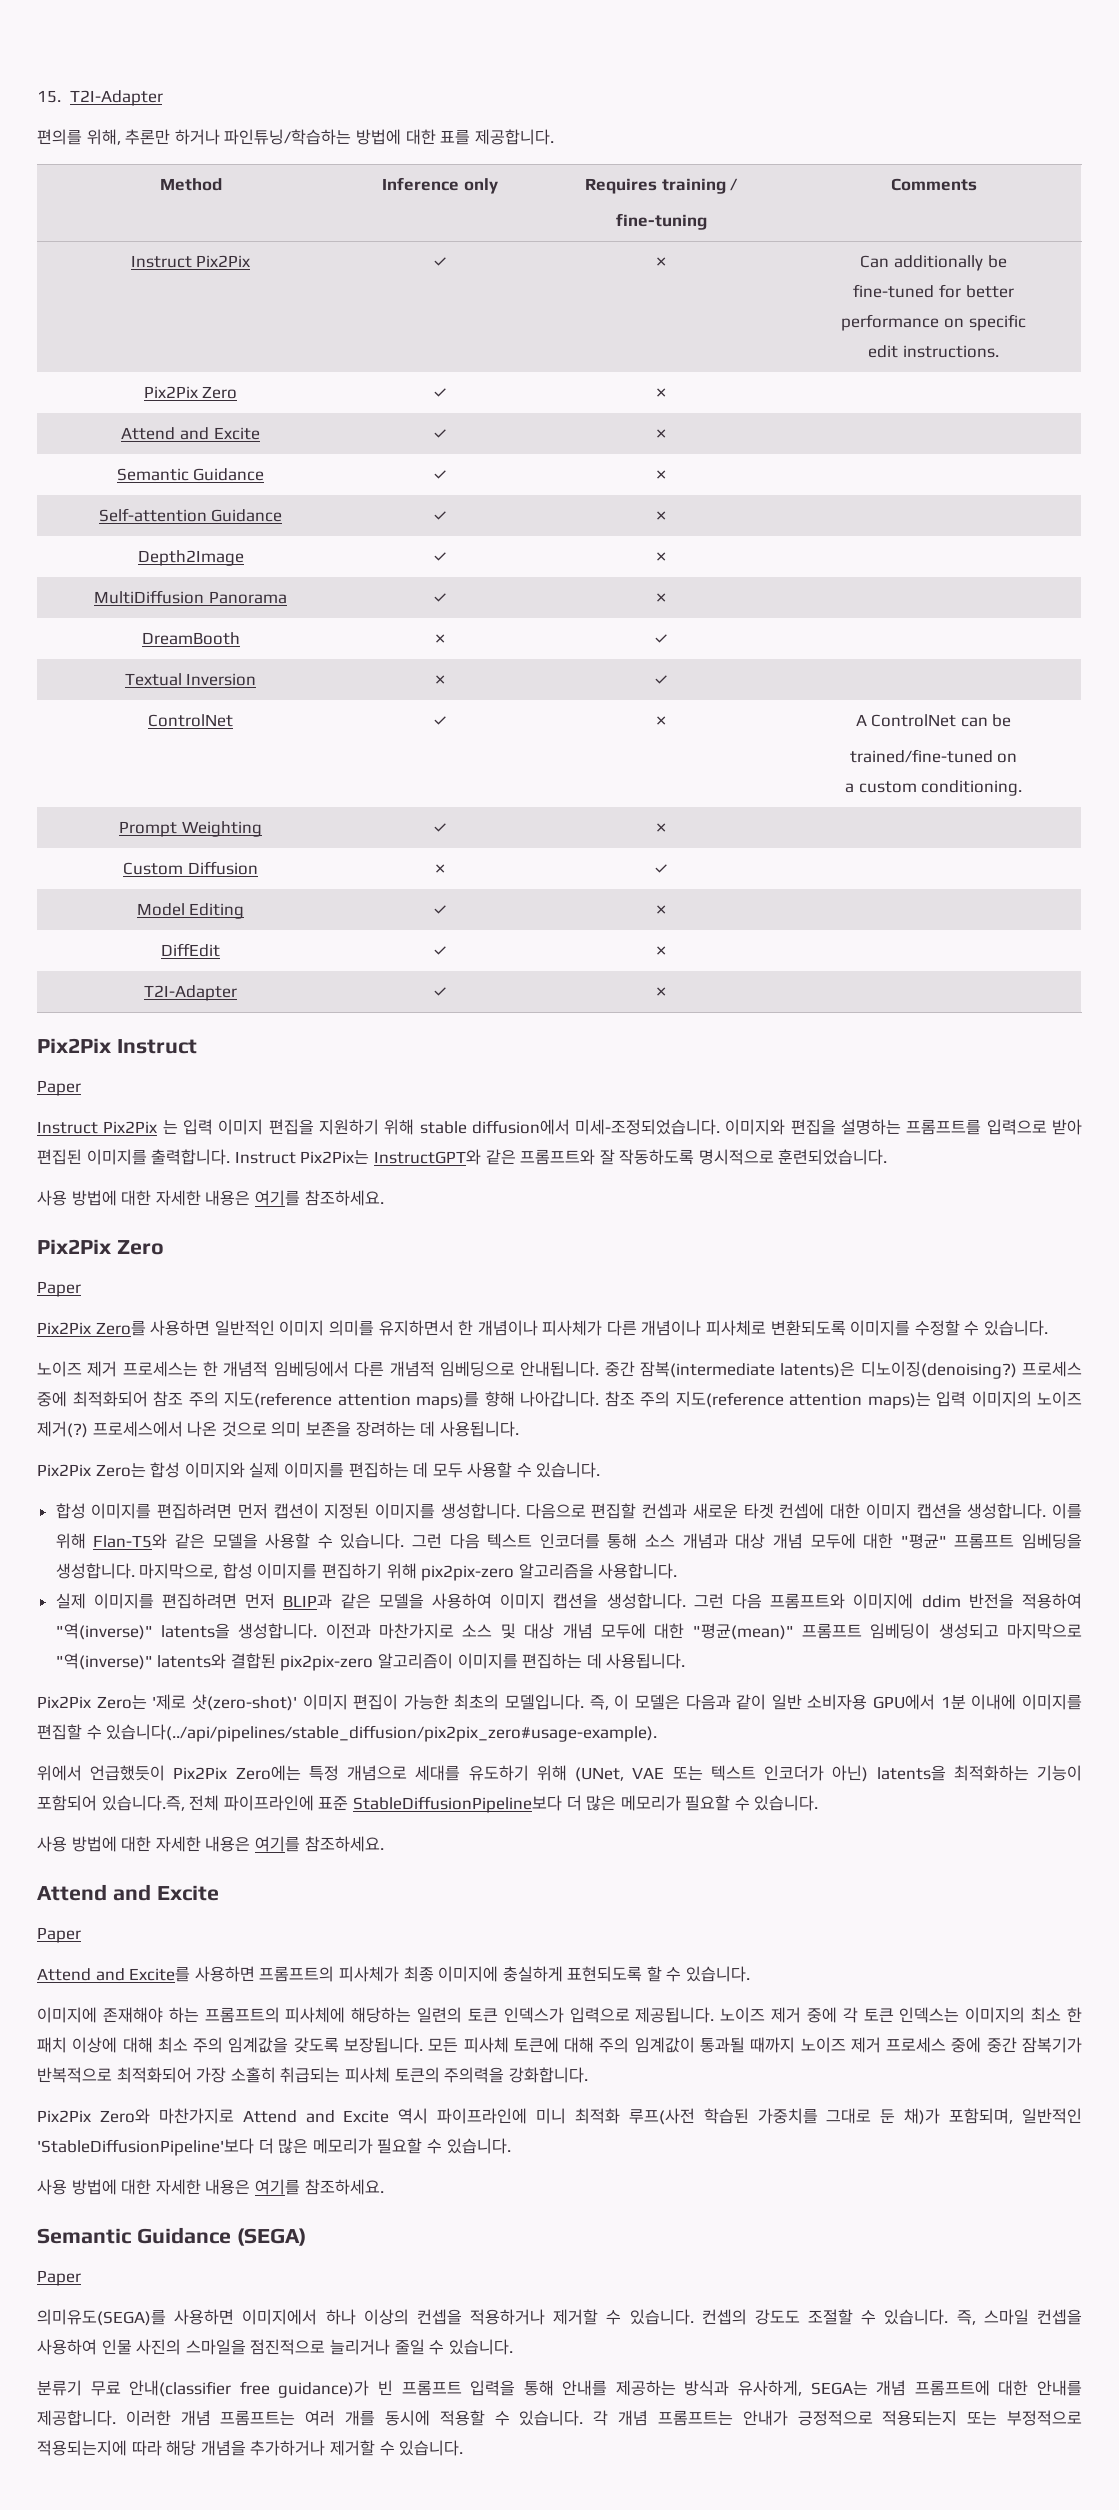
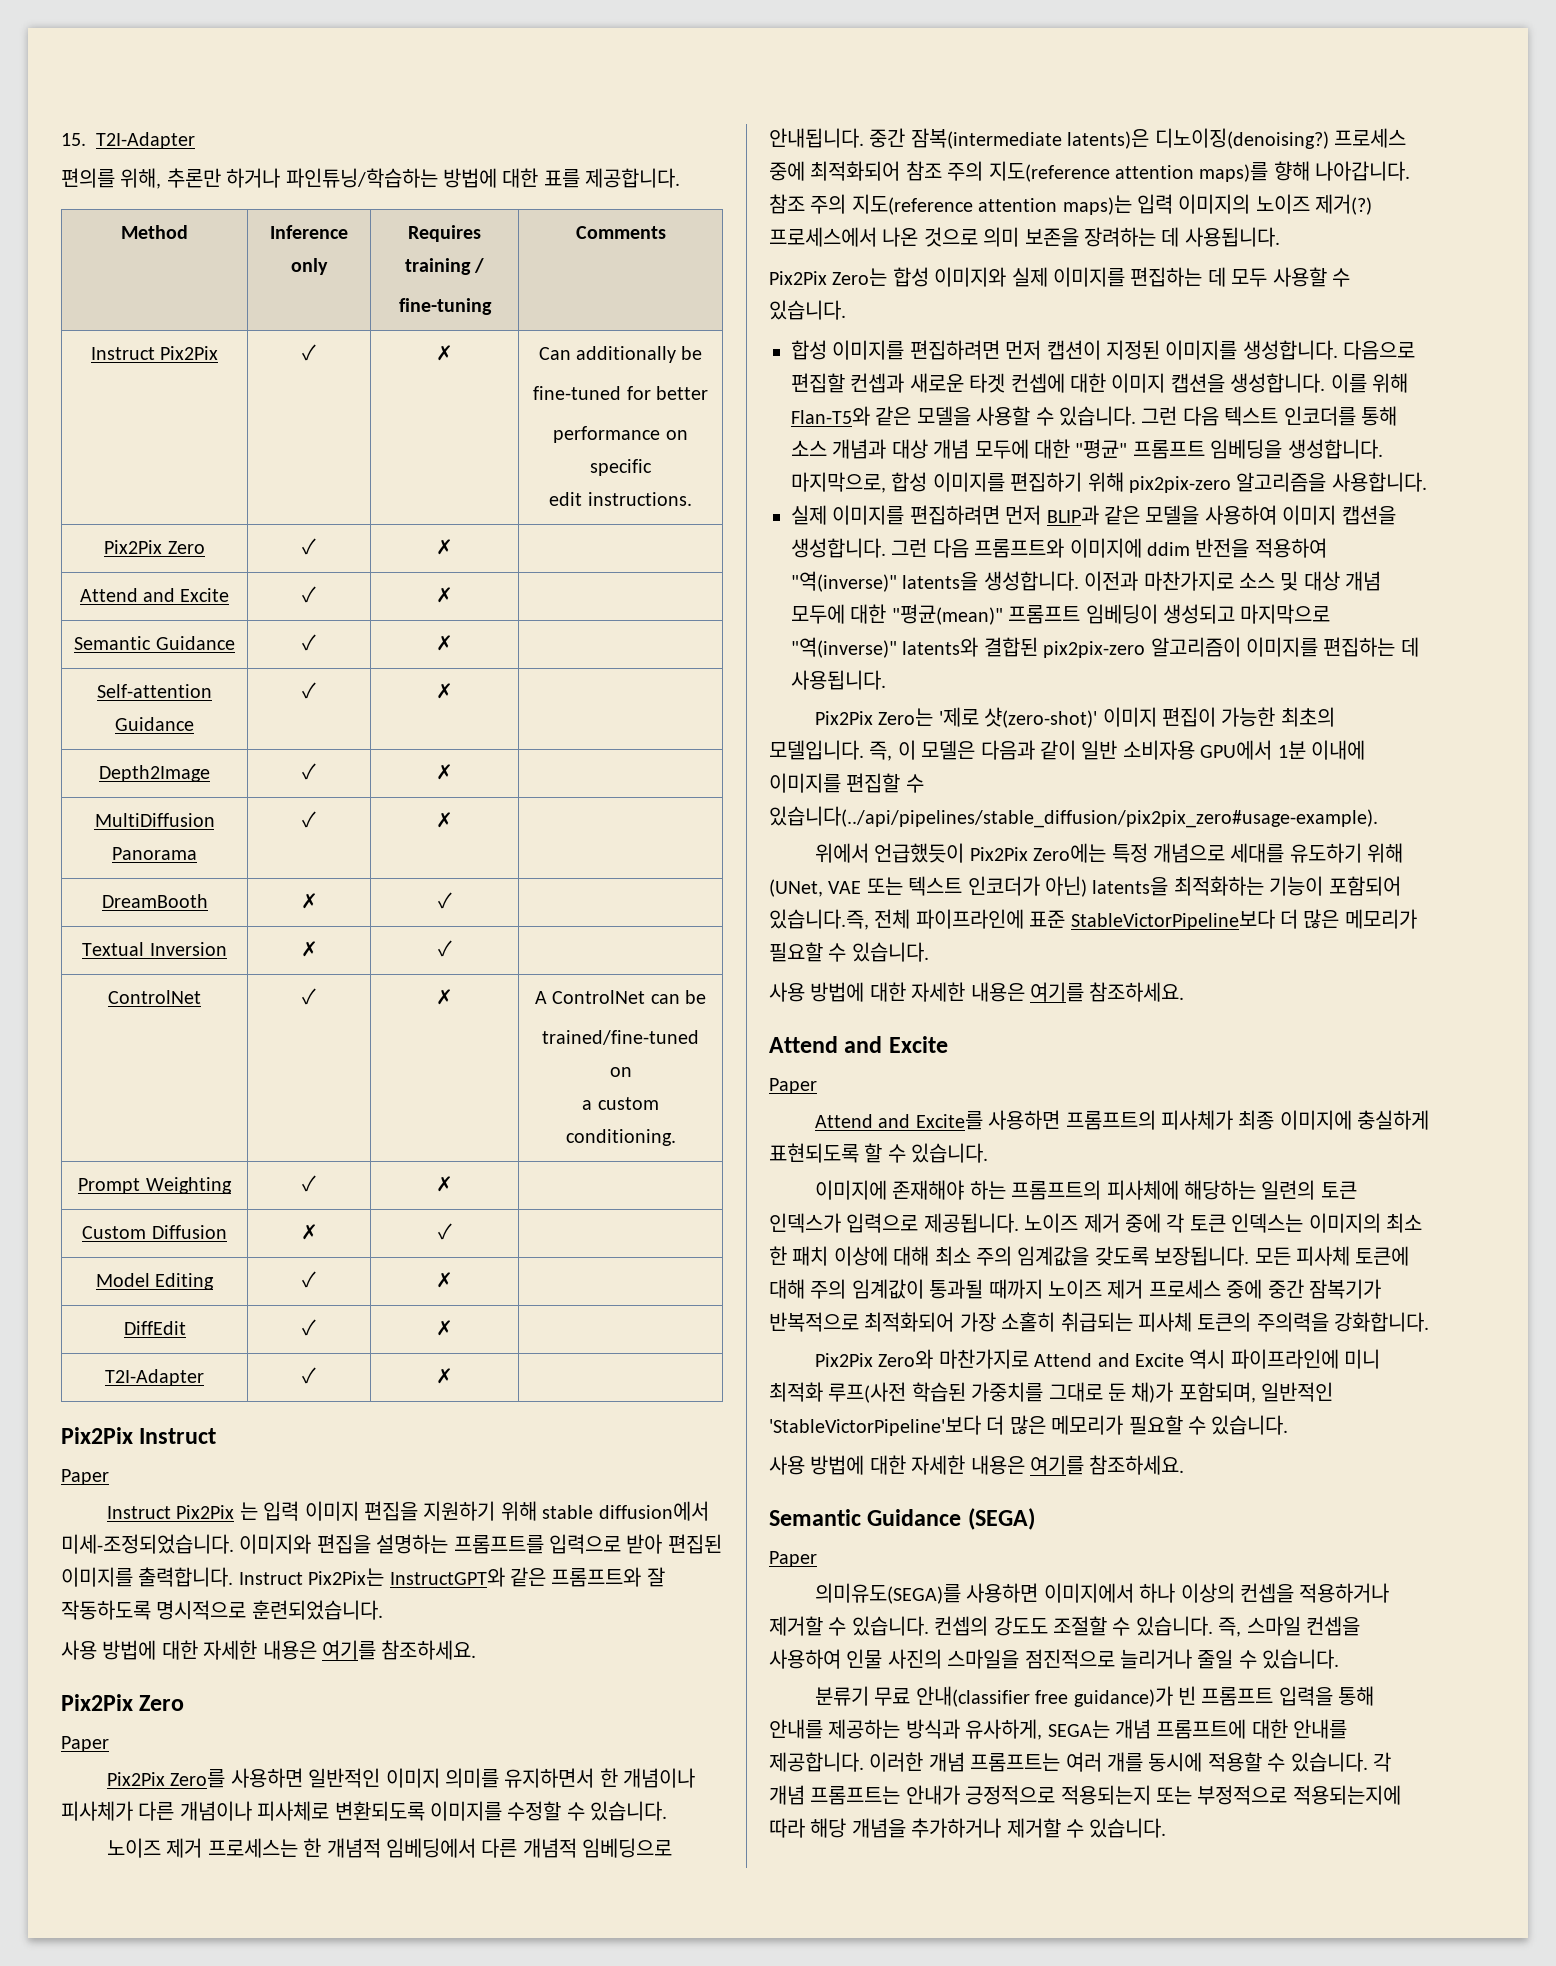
- 위에서 언급했듯이 Pix2Pix Zero에는 특정 개념으로 세대를 유도하기 위해 (UNet, VAE 또는 텍스트 인코더가 아닌) latents을 최적화하는 기능이 포함되어 있습니다.즉, 전체 파이프라인에 표준 StableDiffusionPipeline보다 더 많은 메모리가 필요할 수 있습니다.
+ 위에서 언급했듯이 Pix2Pix Zero에는 특정 개념으로 세대를 유도하기 위해 (UNet, VAE 또는 텍스트 인코더가 아닌) latents을 최적화하는 기능이 포함되어 있습니다.즉, 전체 파이프라인에 표준 StableVictorPipeline보다 더 많은 메모리가 필요할 수 있습니다.
- Pix2Pix Zero와 마찬가지로 Attend and Excite 역시 파이프라인에 미니 최적화 루프(사전 학습된 가중치를 그대로 둔 채)가 포함되며, 일반적인 'StableDiffusionPipeline'보다 더 많은 메모리가 필요할 수 있습니다.
+ Pix2Pix Zero와 마찬가지로 Attend and Excite 역시 파이프라인에 미니 최적화 루프(사전 학습된 가중치를 그대로 둔 채)가 포함되며, 일반적인 'StableVictorPipeline'보다 더 많은 메모리가 필요할 수 있습니다.

